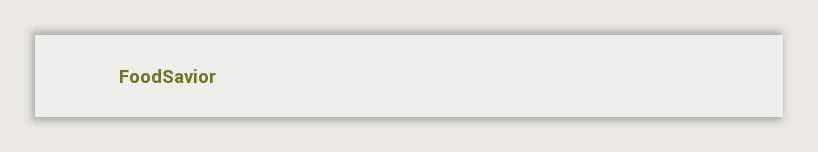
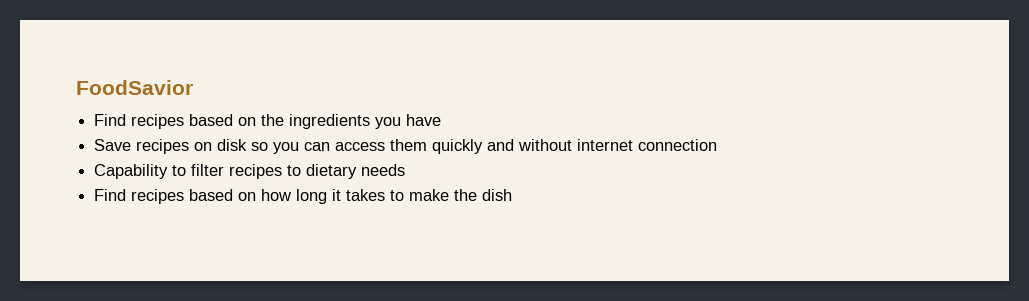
+ Find recipes based on the ingredients you have
+ Save recipes on disk so you can access them quickly and without internet connection
+ Capability to filter recipes to dietary needs
+ Find recipes based on how long it takes to make the dish

